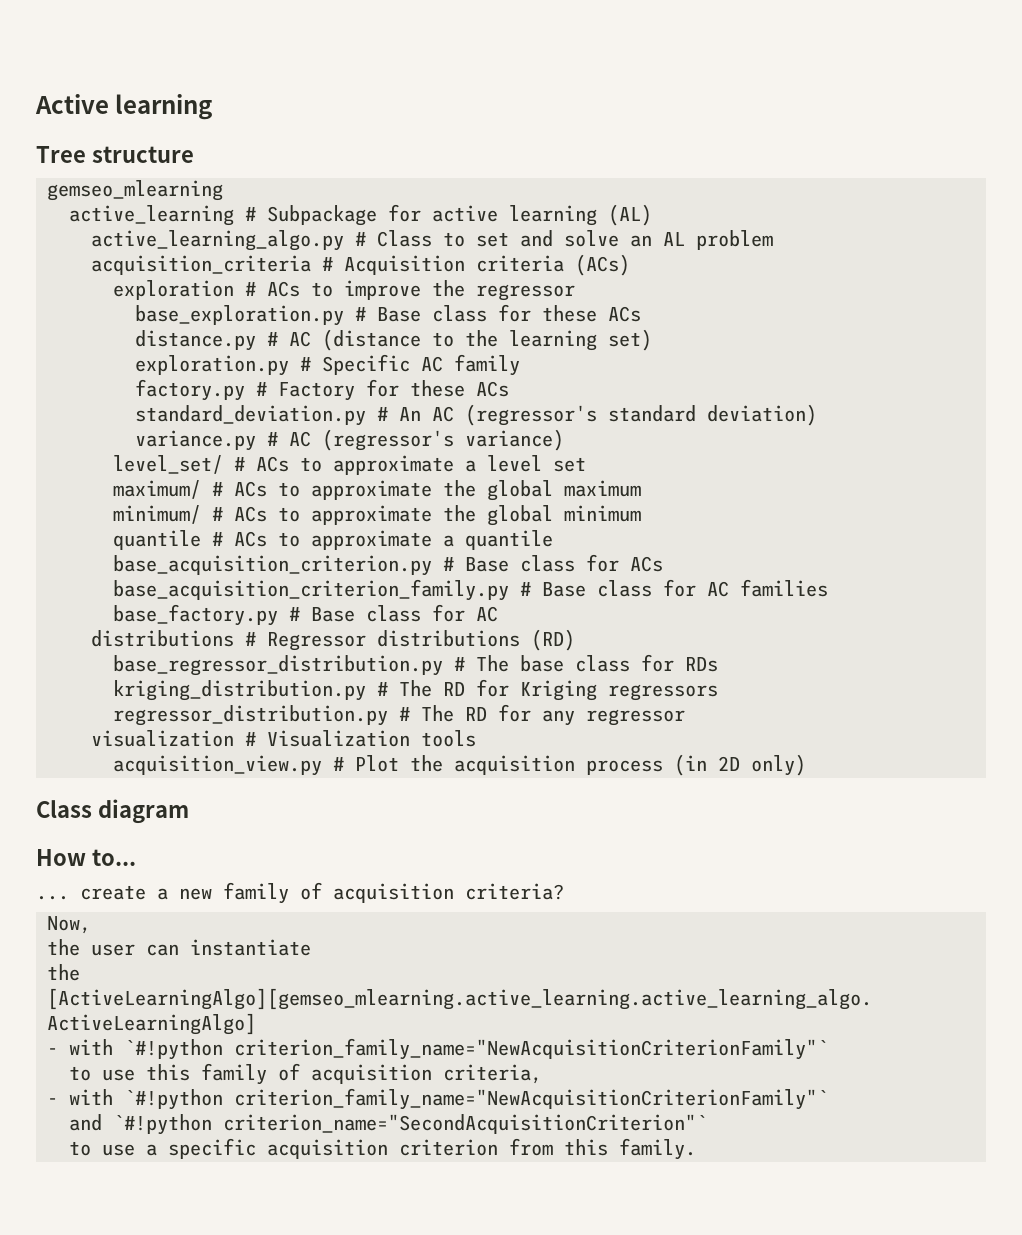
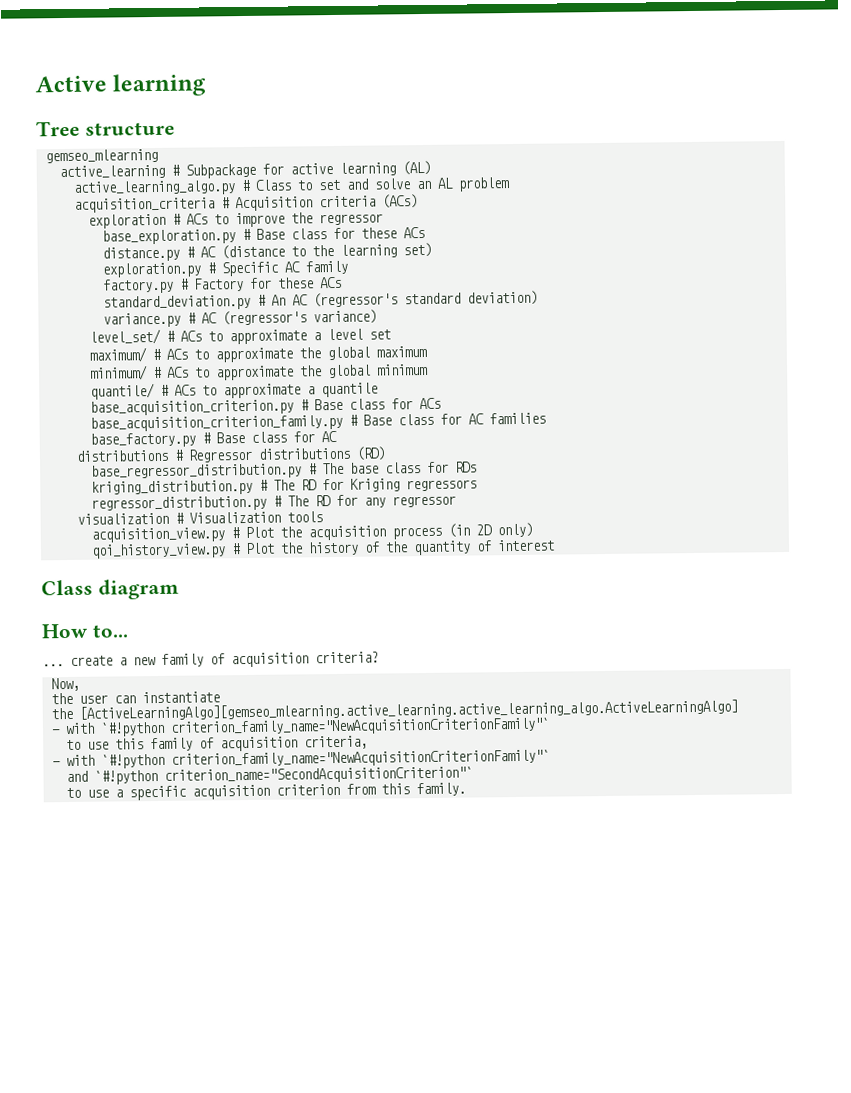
- quantile # ACs to approximate a quantile
+ quantile/ # ACs to approximate a quantile
+ qoi_history_view.py # Plot the history of the quantity of interest

